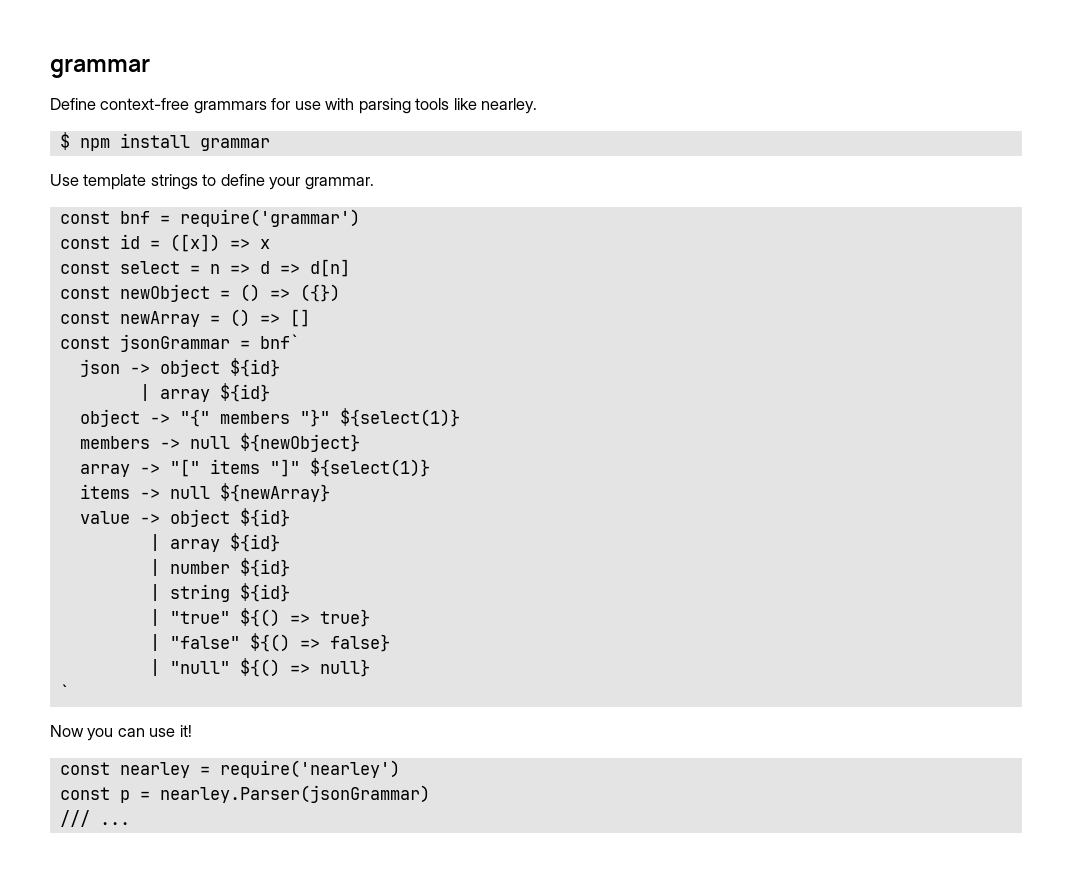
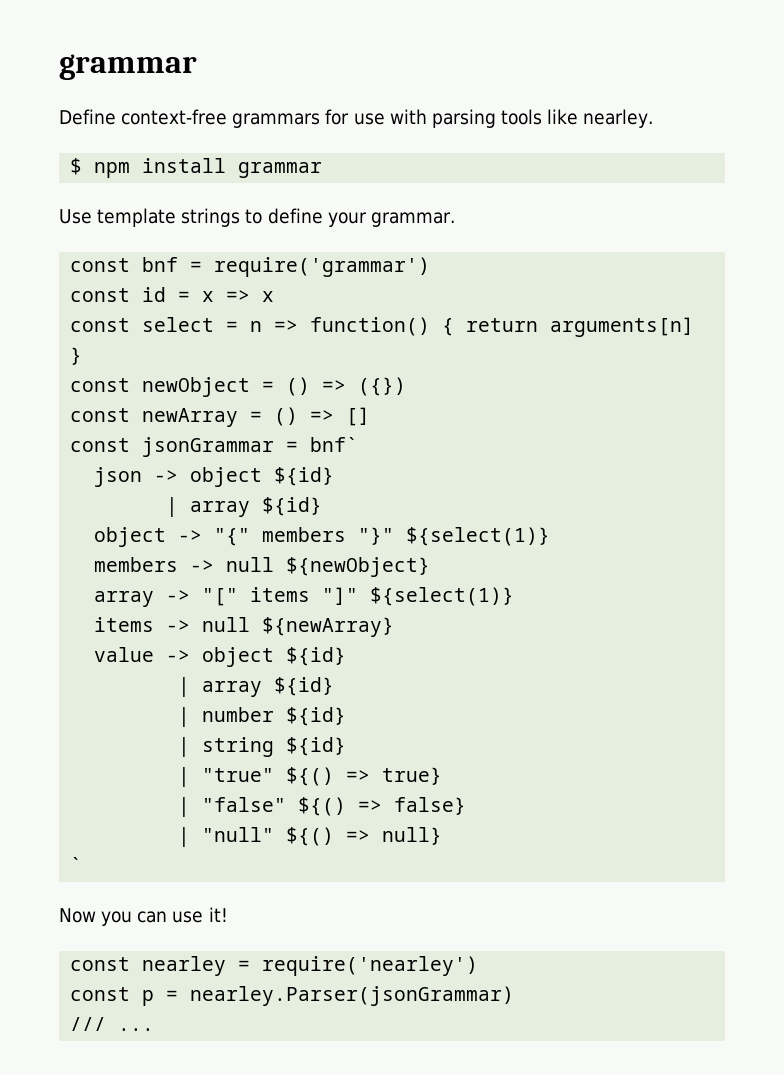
- const id = ([x]) => x
+ const id = x => x
- const select = n => d => d[n]
+ const select = n => function() { return arguments[n] }

